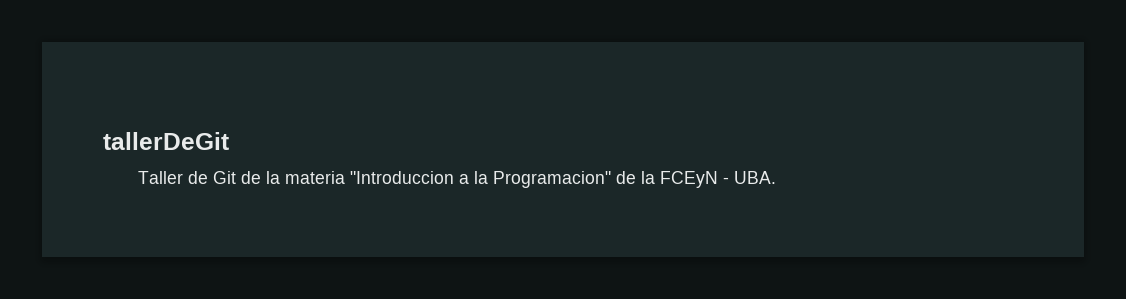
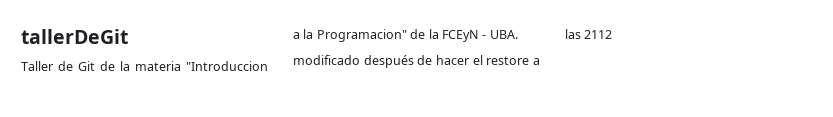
+ modificado después de hacer el restore a las 2112

